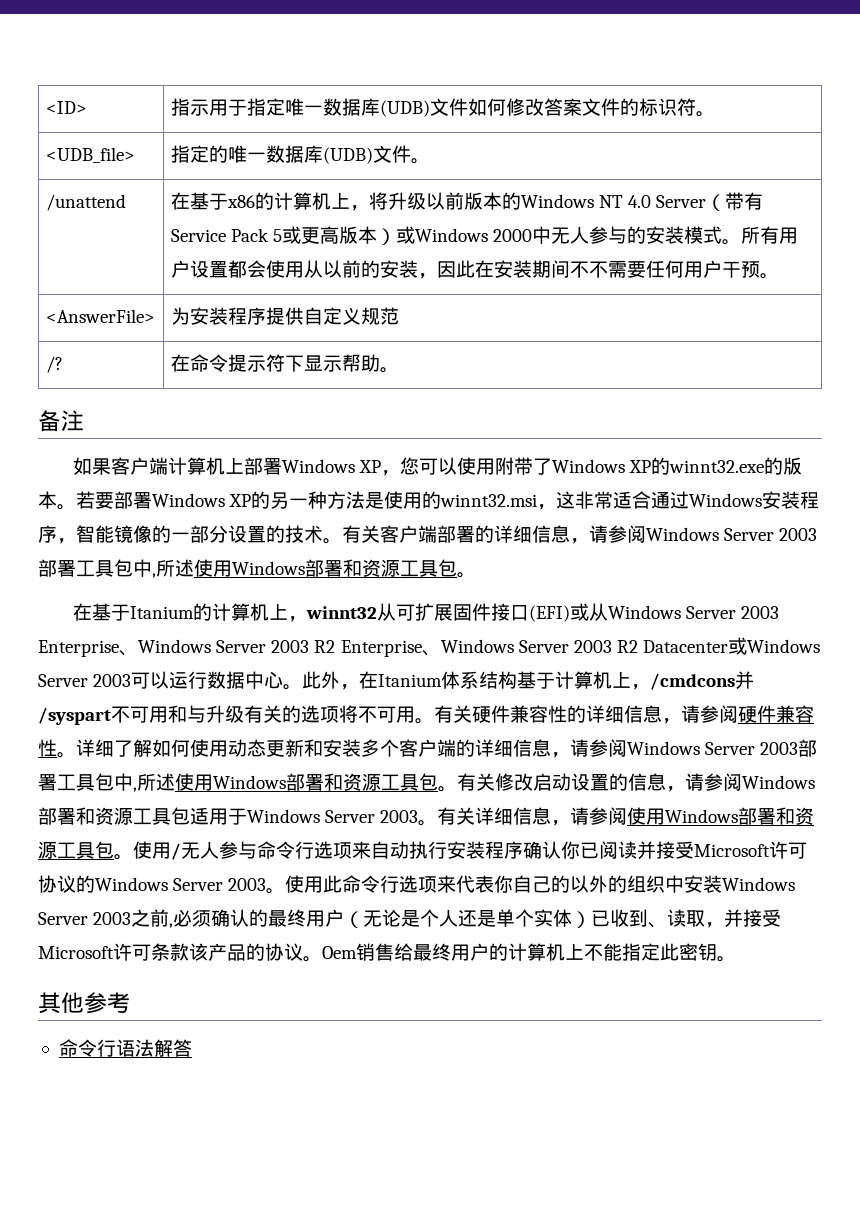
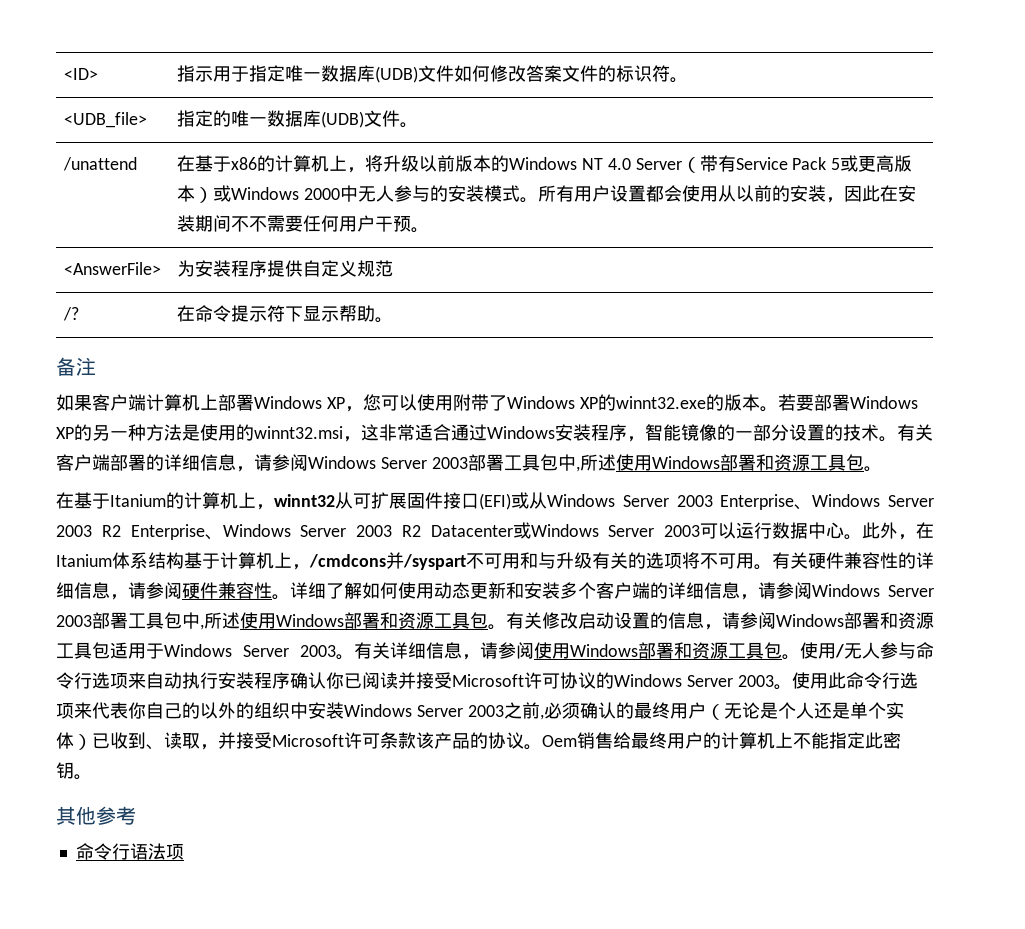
- 命令行语法解答
+ 命令行语法项

